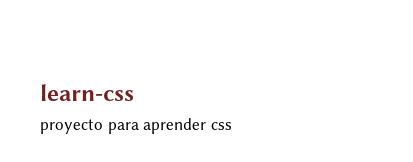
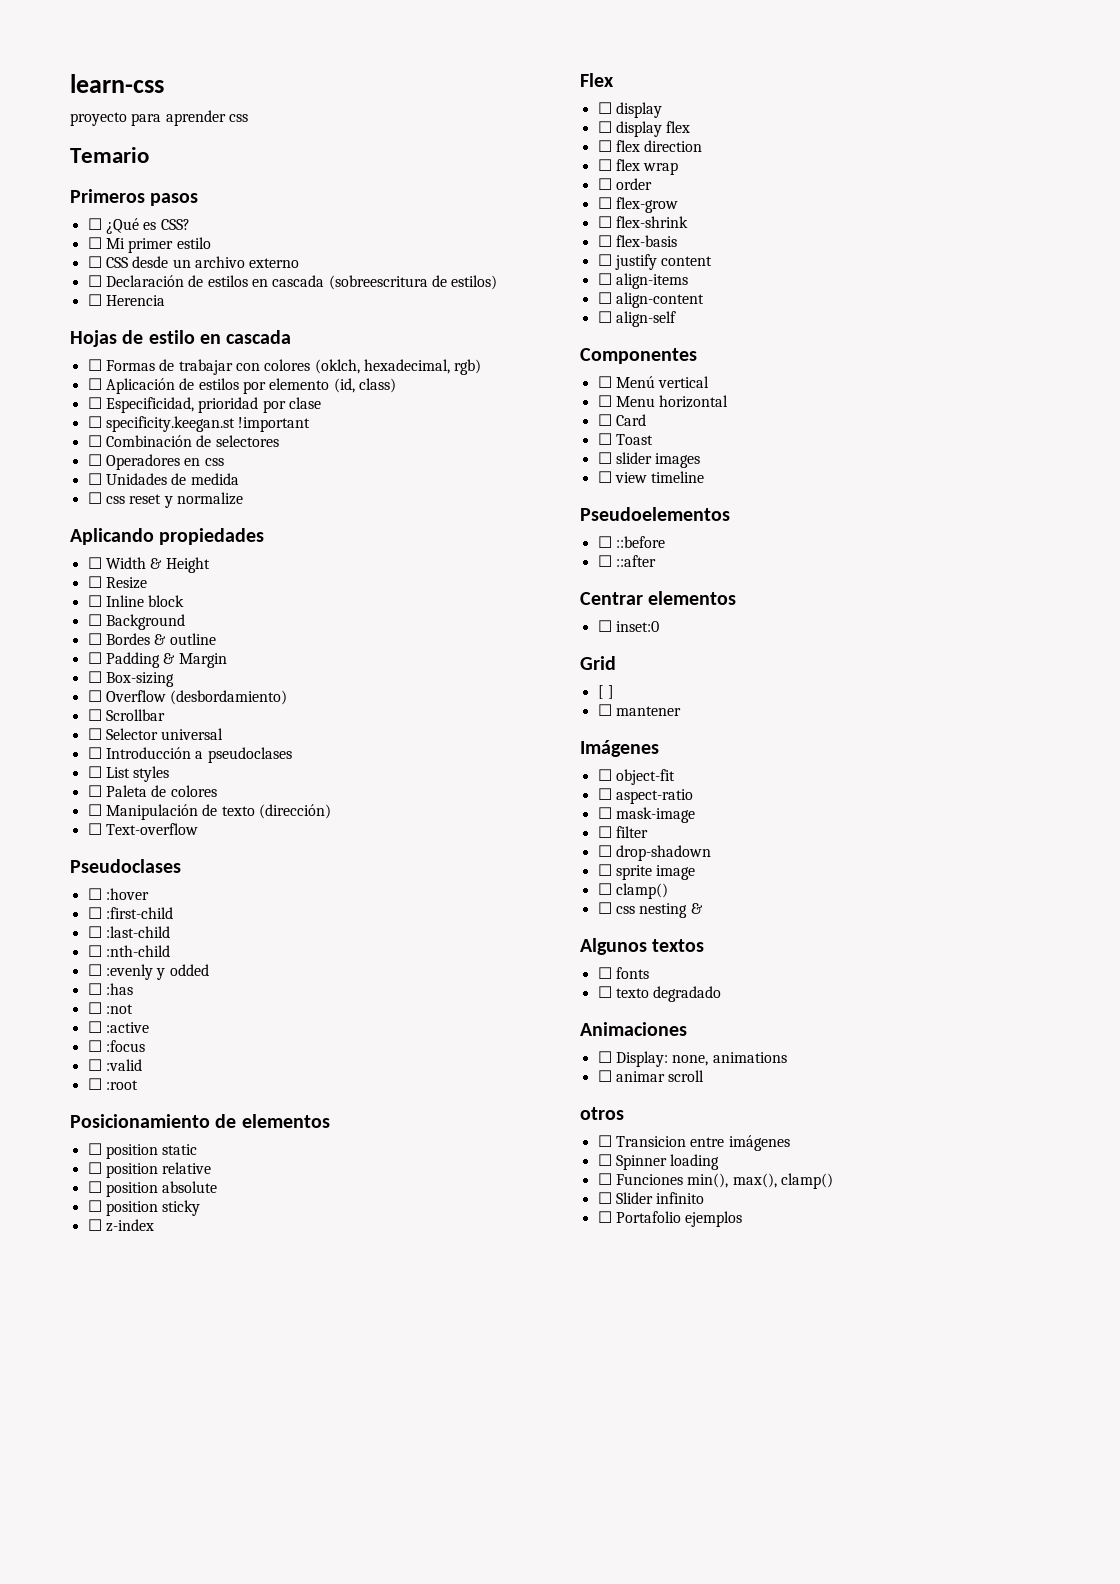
+ Temario
+ Primeros pasos
+ ☐ ¿Qué es CSS?
+ ☐ Mi primer estilo
+ ☐ CSS desde un archivo externo
+ ☐ Declaración de estilos en cascada (sobreescritura de estilos)
+ ☐ Herencia
+ Hojas de estilo en cascada
+ ☐ Formas de trabajar con colores (oklch, hexadecimal, rgb)
+ ☐ Aplicación de estilos por elemento (id, class)
+ ☐ Especificidad, prioridad por clase
+ ☐ specificity.keegan.st !important
+ ☐ Combinación de selectores
+ ☐ Operadores en css
+ ☐ Unidades de medida
+ ☐ css reset y normalize
+ Aplicando propiedades
+ ☐ Width & Height
+ ☐ Resize
+ ☐ Inline block
+ ☐ Background
+ ☐ Bordes & outline
+ ☐ Padding & Margin
+ ☐ Box-sizing
+ ☐ Overflow (desbordamiento)
+ ☐ Scrollbar
+ ☐ Selector universal
+ ☐ Introducción a pseudoclases
+ ☐ List styles
+ ☐ Paleta de colores
+ ☐ Manipulación de texto (dirección)
+ ☐ Text-overflow
+ Pseudoclases
+ ☐ :hover
+ ☐ :first-child
+ ☐ :last-child
+ ☐ :nth-child
+ ☐ :evenly y odded
+ ☐ :has
+ ☐ :not
+ ☐ :active
+ ☐ :focus
+ ☐ :valid
+ ☐ :root
+ Posicionamiento de elementos
+ ☐ position static
+ ☐ position relative
+ ☐ position absolute
+ ☐ position sticky
+ ☐ z-index
+ Flex
+ ☐ display
+ ☐ display flex
+ ☐ flex direction
+ ☐ flex wrap
+ ☐ order
+ ☐ flex-grow
+ ☐ flex-shrink
+ ☐ flex-basis
+ ☐ justify content
+ ☐ align-items
+ ☐ align-content
+ ☐ align-self
+ Componentes
+ ☐ Menú vertical
+ ☐ Menu horizontal
+ ☐ Card
+ ☐ Toast
+ ☐ slider images
+ ☐ view timeline
+ Pseudoelementos
+ ☐ ::before
+ ☐ ::after
+ Centrar elementos
+ ☐ inset:0
+ Grid
+ [ ]
+ ☐ mantener
+ Imágenes
+ ☐ object-fit
+ ☐ aspect-ratio
+ ☐ mask-image
+ ☐ filter
+ ☐ drop-shadown
+ ☐ sprite image
+ ☐ clamp()
+ ☐ css nesting &
+ Algunos textos
+ ☐ fonts
+ ☐ texto degradado
+ Animaciones
+ ☐ Display: none, animations
+ ☐ animar scroll
+ otros
+ ☐ Transicion entre imágenes
+ ☐ Spinner loading
+ ☐ Funciones min(), max(), clamp()
+ ☐ Slider infinito
+ ☐ Portafolio ejemplos

